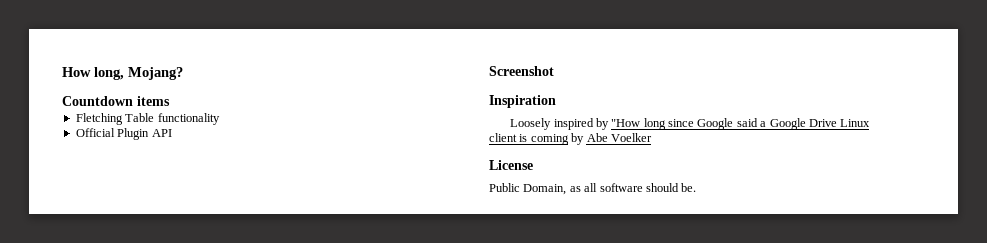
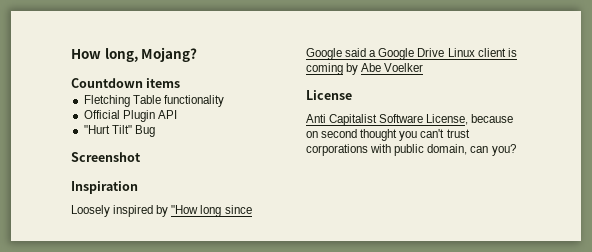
+ "Hurt Tilt" Bug
- Public Domain, as all software should be.
+ Anti Capitalist Software License, because on second thought you can't trust corporations with public domain, can you?

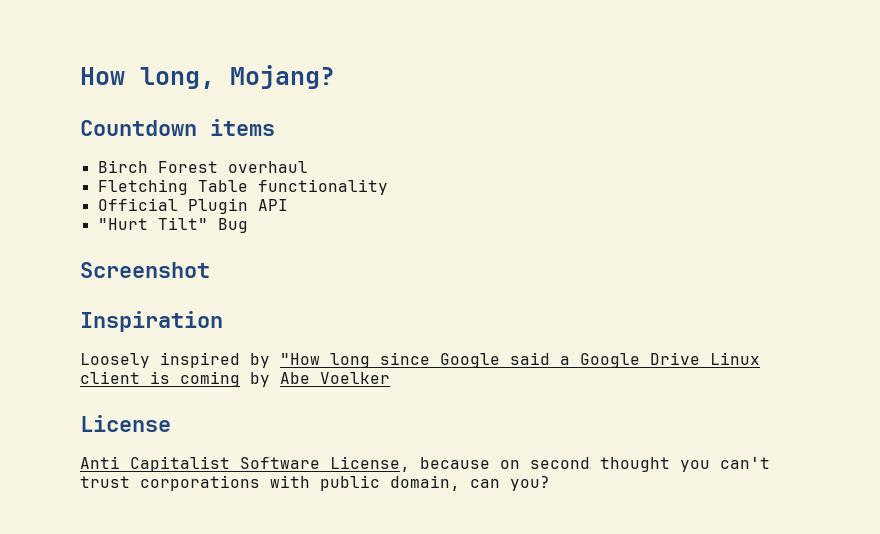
+ Birch Forest overhaul

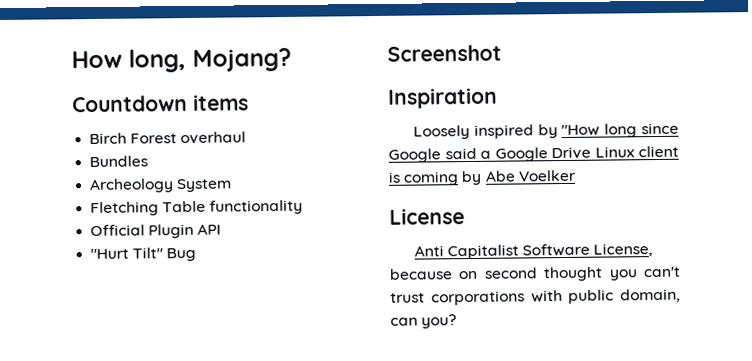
+ Bundles
+ Archeology System

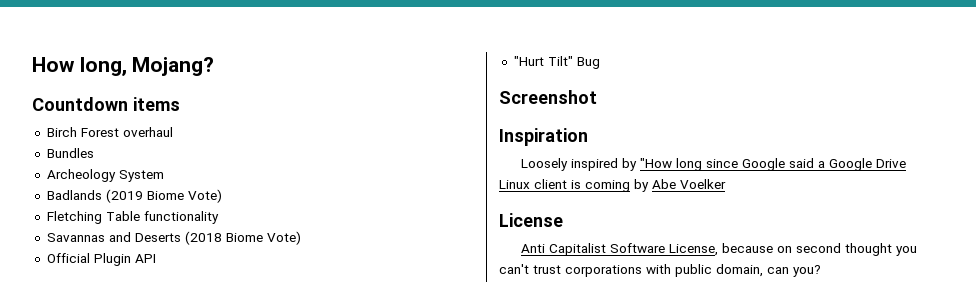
+ Badlands (2019 Biome Vote)
+ Savannas and Deserts (2018 Biome Vote)

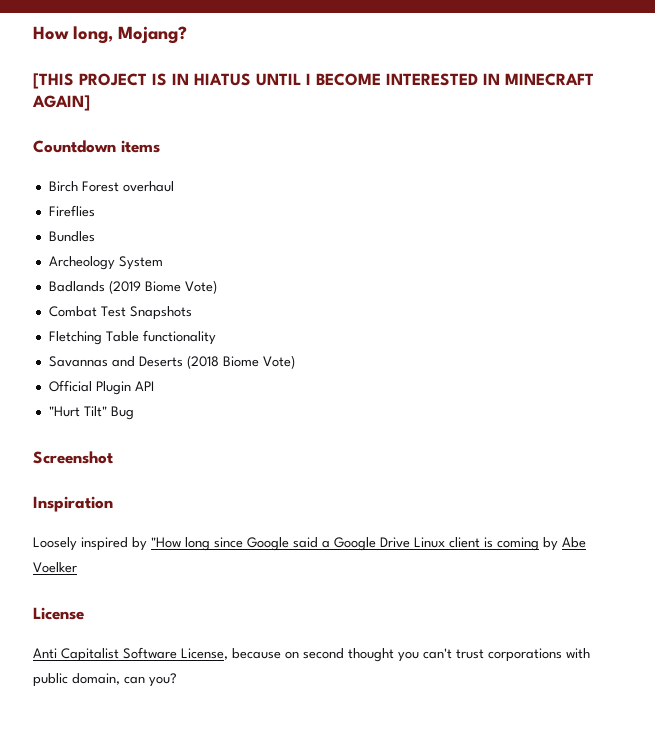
+ [THIS PROJECT IS IN HIATUS UNTIL I BECOME INTERESTED IN MINECRAFT AGAIN]
+ Fireflies
+ Combat Test Snapshots

